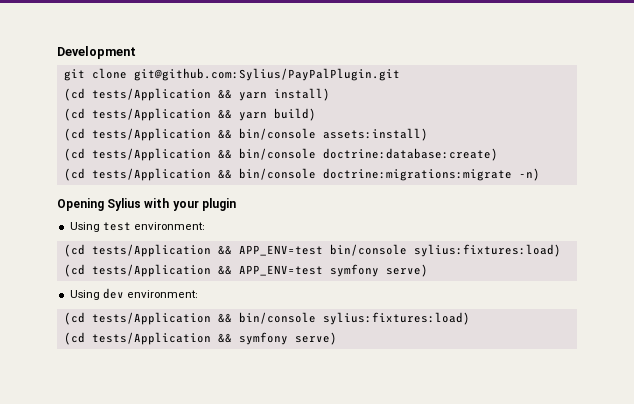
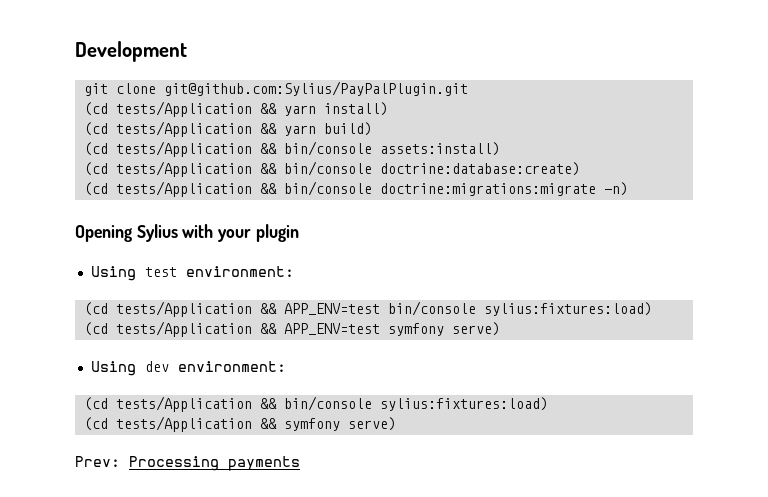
+ Prev: Processing payments

